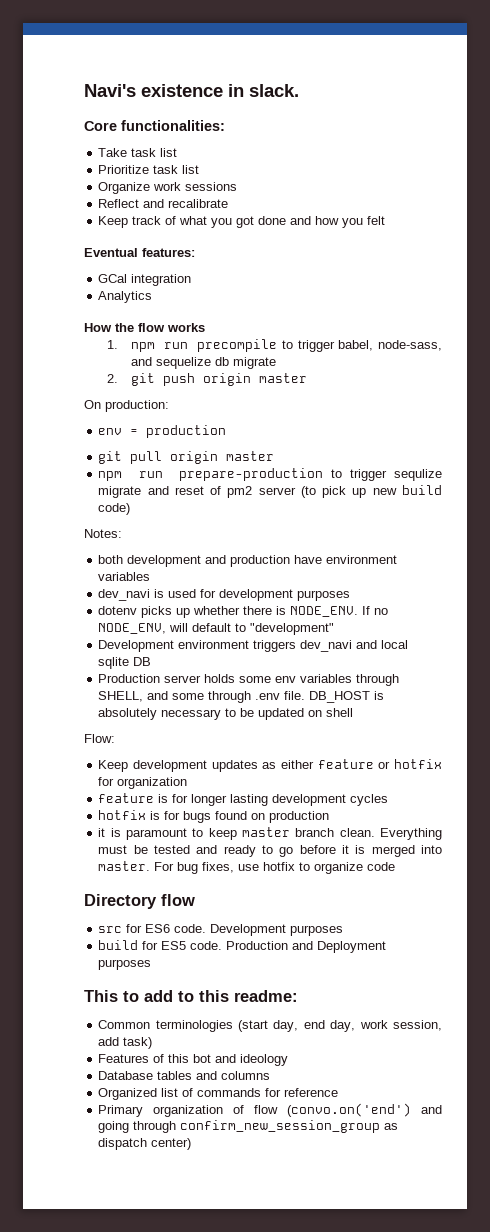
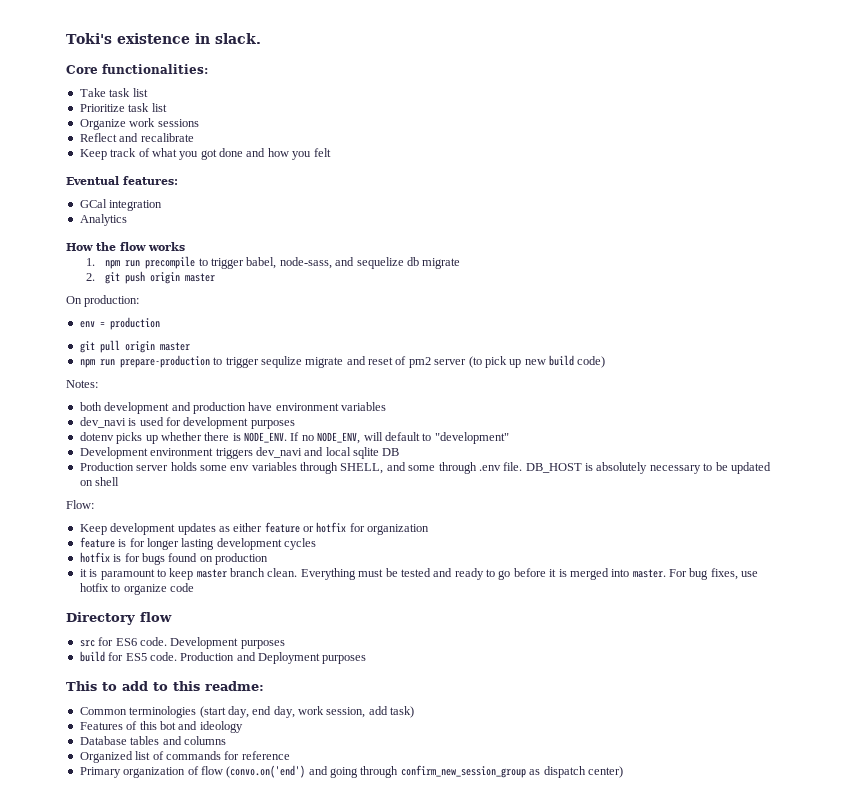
- Navi's existence in slack.
+ Toki's existence in slack.

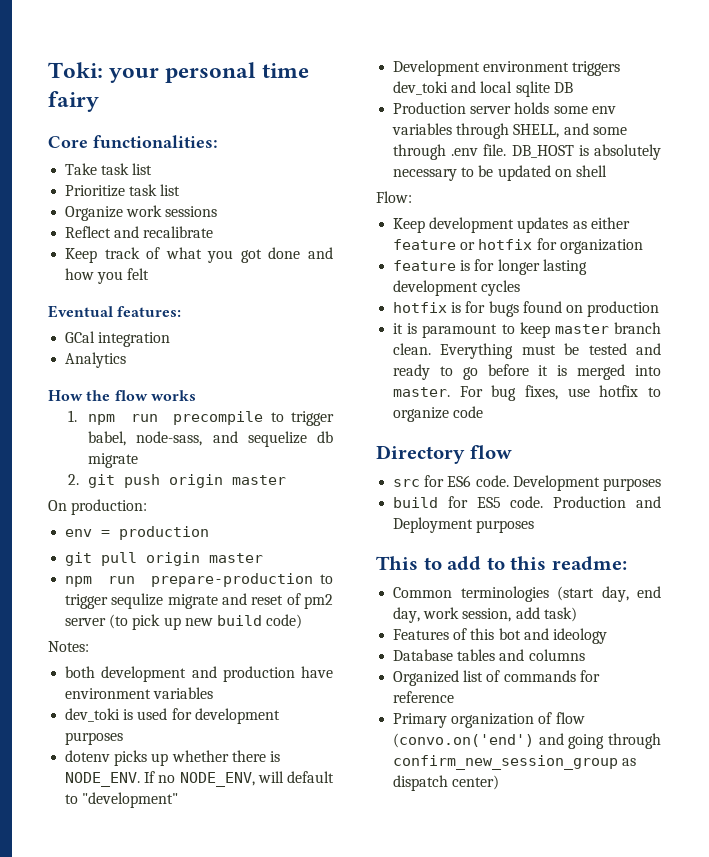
- Toki's existence in slack.
+ Toki: your personal time fairy
- dev_navi is used for development purposes
+ dev_toki is used for development purposes
- Development environment triggers dev_navi and local sqlite DB
+ Development environment triggers dev_toki and local sqlite DB

